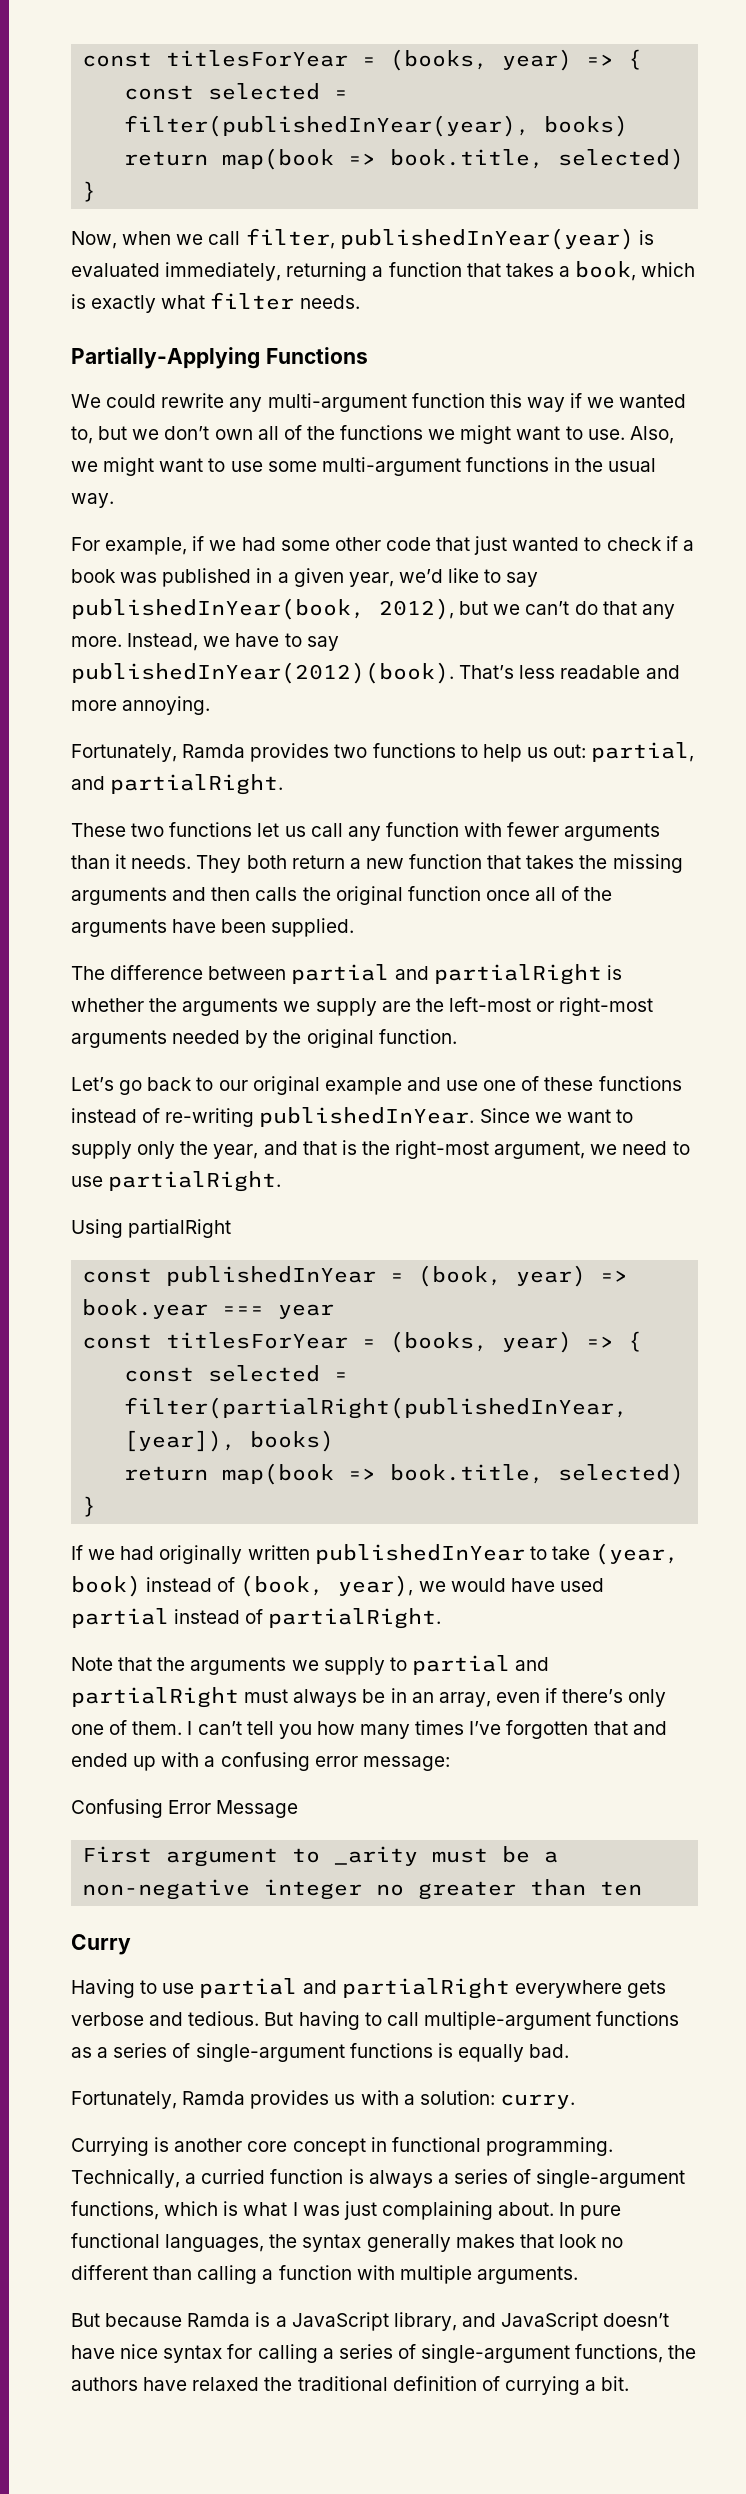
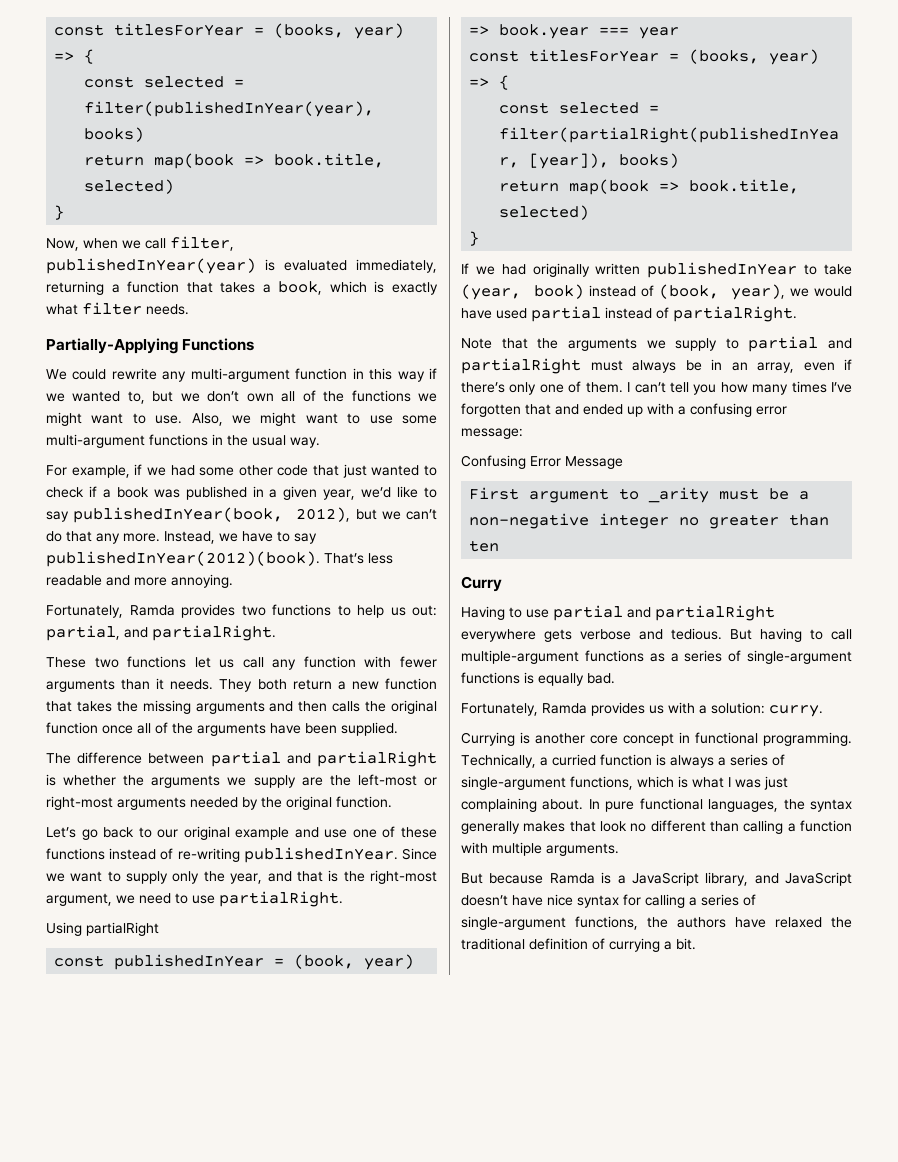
- We could rewrite any multi-argument function this way if we wanted to, but we don’t own all of the functions we might want to use.
+ We could rewrite any multi-argument function in this way if we wanted to, but we don’t own all of the functions we might want to use.

